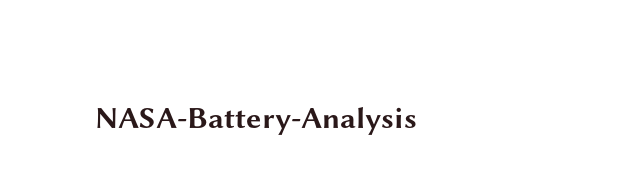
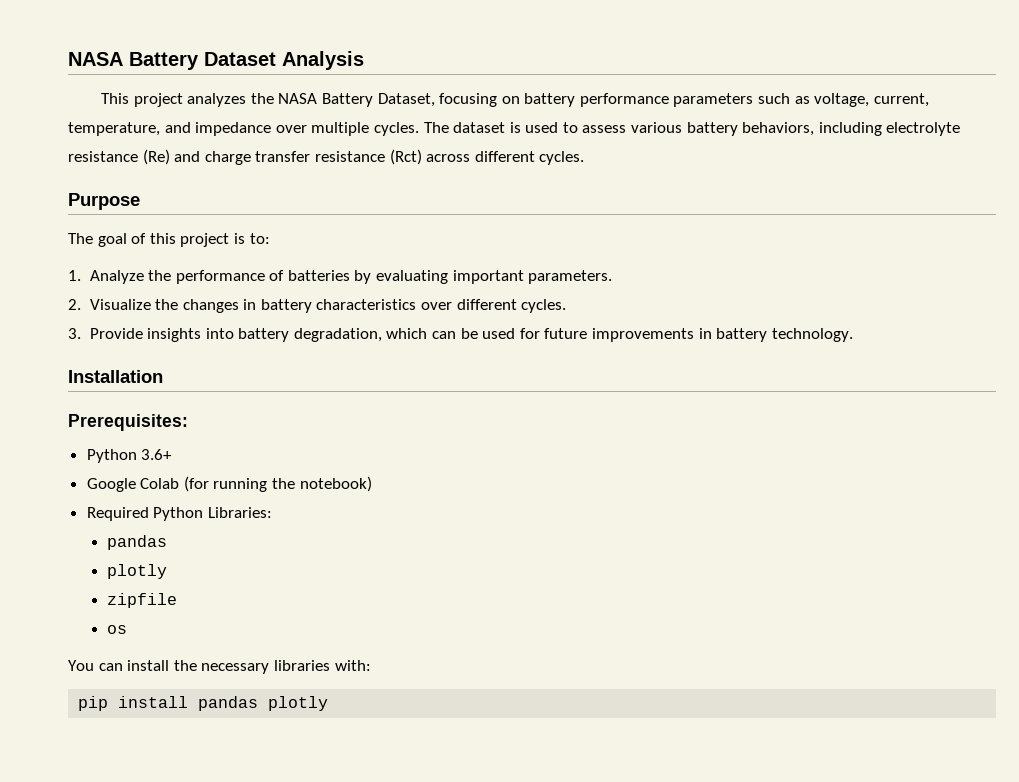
- NASA-Battery-Analysis
+ NASA Battery Dataset Analysis
+ This project analyzes the NASA Battery Dataset, focusing on battery performance parameters such as voltage, current, temperature, and impedance over multiple cycles. The dataset is used to assess various battery behaviors, including electrolyte resistance (Re) and charge transfer resistance (Rct) across different cycles.
+ Purpose
+ The goal of this project is to:
+ 1. Analyze the performance of batteries by evaluating important parameters.
+ 2. Visualize the changes in battery characteristics over different cycles.
+ 3. Provide insights into battery degradation, which can be used for future improvements in battery technology.
+ Installation
+ Prerequisites:
+ Python 3.6+
+ Google Colab (for running the notebook)
+ Required Python Libraries:
+ pandas
+ plotly
+ zipfile
+ os
+ You can install the necessary libraries with:
+ pip install pandas plotly

